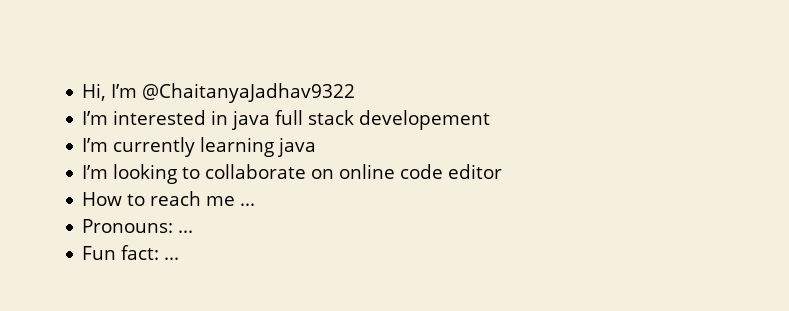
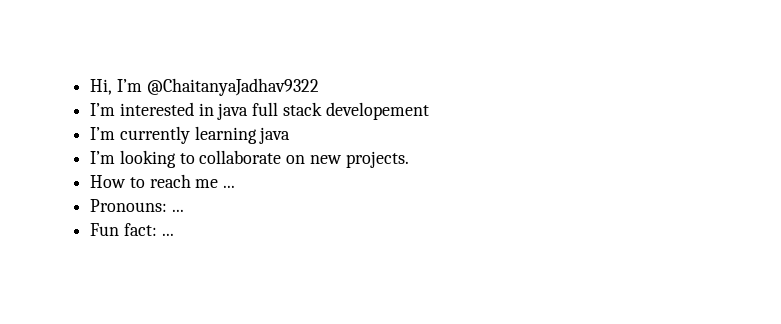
- I’m looking to collaborate on online code editor
+ I’m looking to collaborate on new projects.

